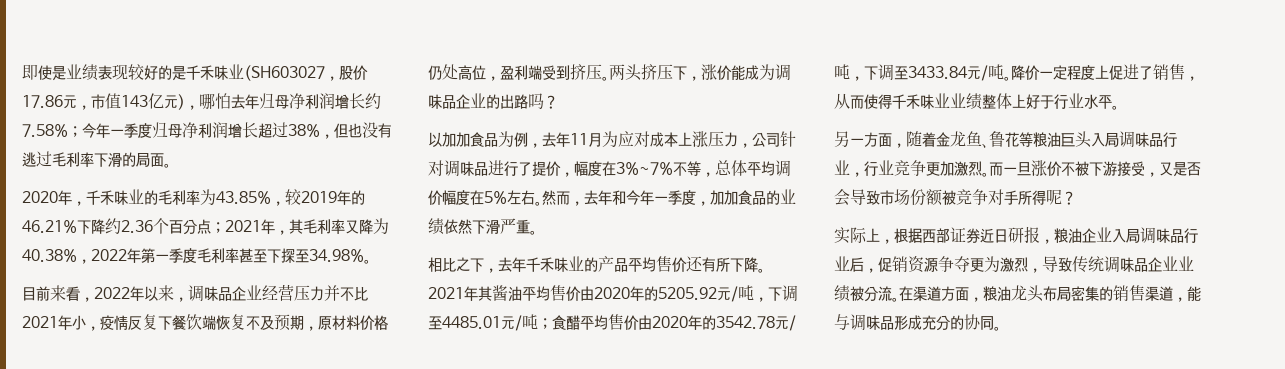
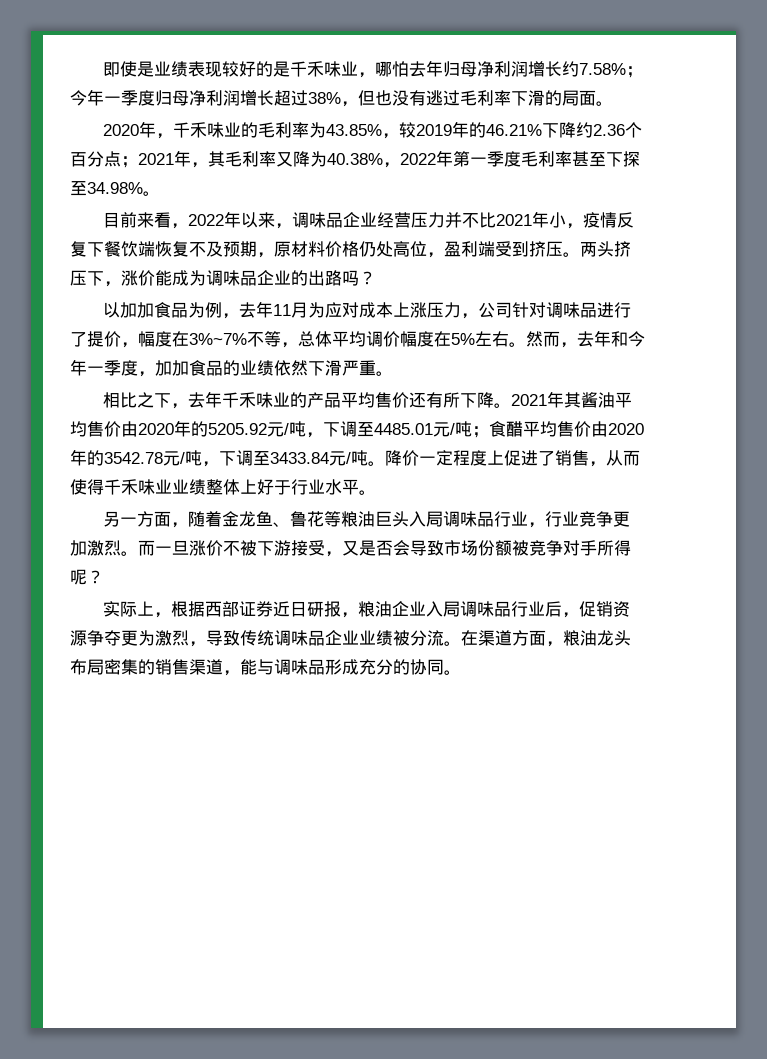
- 即使是业绩表现较好的是千禾味业(SH603027，股价17.86元，市值143亿元)，哪怕去年归母净利润增长约7.58%；今年一季度归母净利润增长超过38%，但也没有逃过毛利率下滑的局面。
+ 即使是业绩表现较好的是千禾味业，哪怕去年归母净利润增长约7.58%；今年一季度归母净利润增长超过38%，但也没有逃过毛利率下滑的局面。

